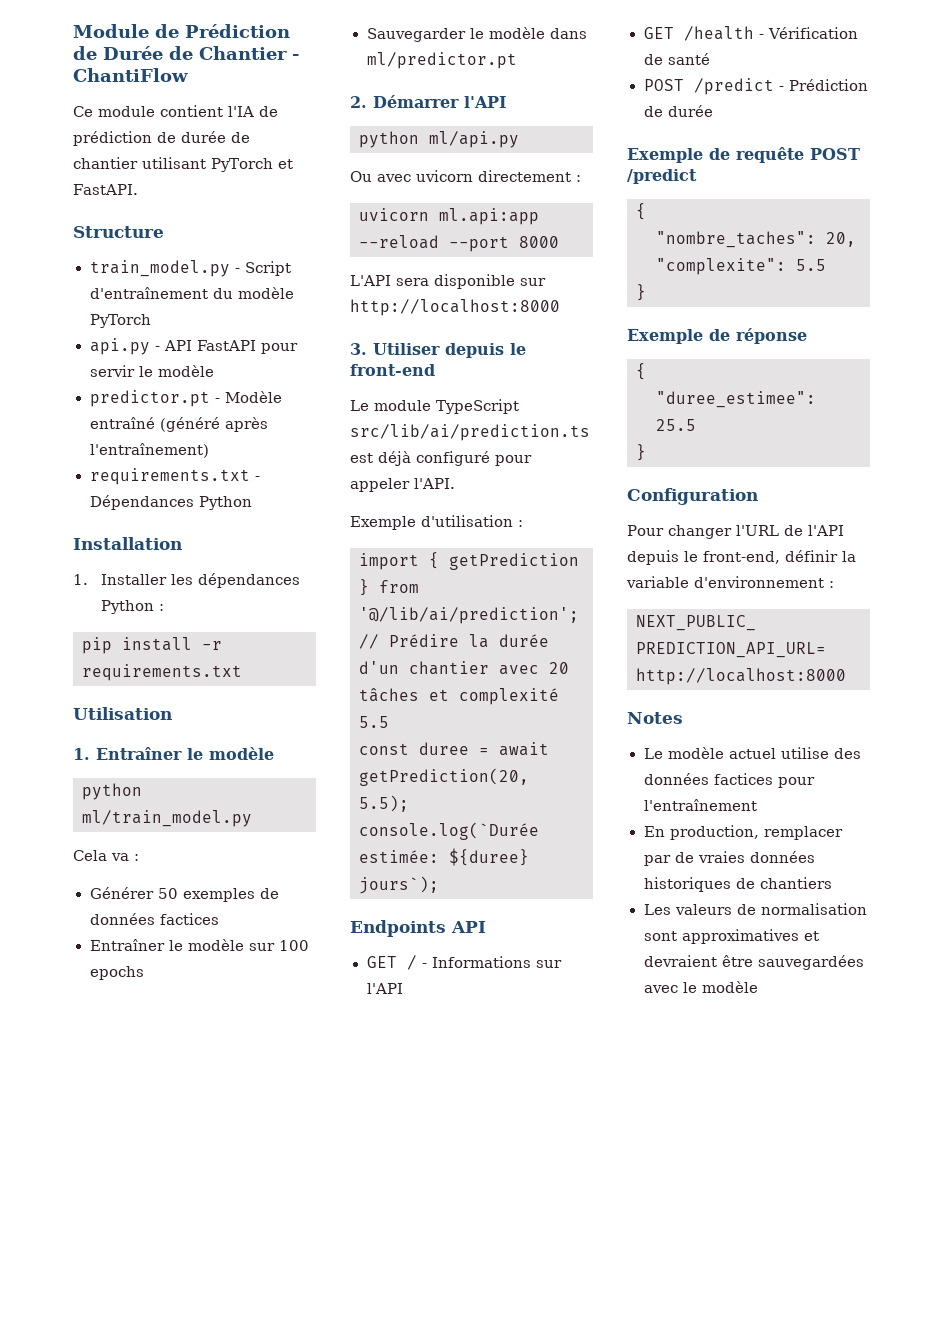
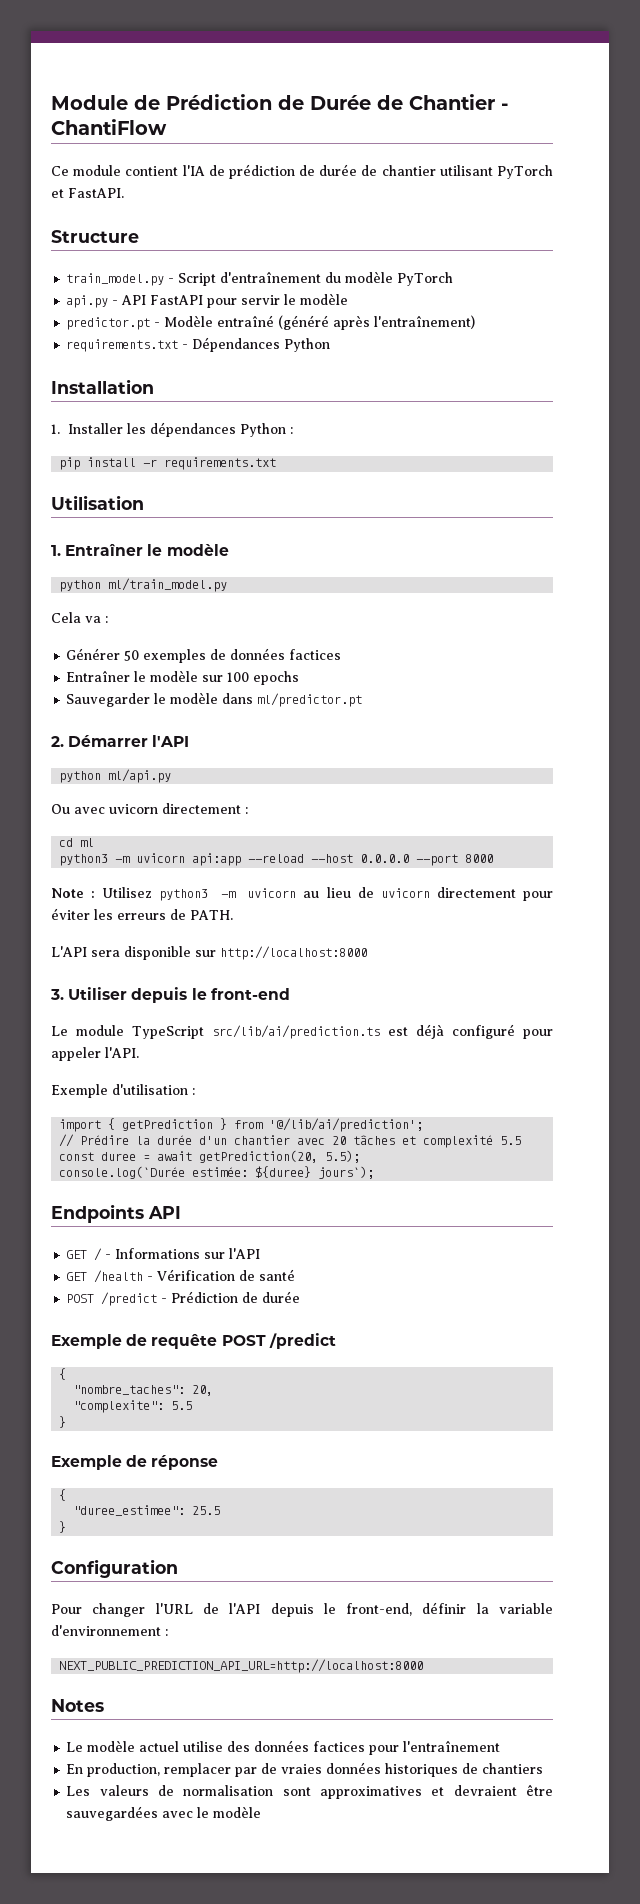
- uvicorn ml.api:app --reload --port 8000
+ cd ml
+ python3 -m uvicorn api:app --reload --host 0.0.0.0 --port 8000
+ Note : Utilisez python3 -m uvicorn au lieu de uvicorn directement pour éviter les erreurs de PATH.

